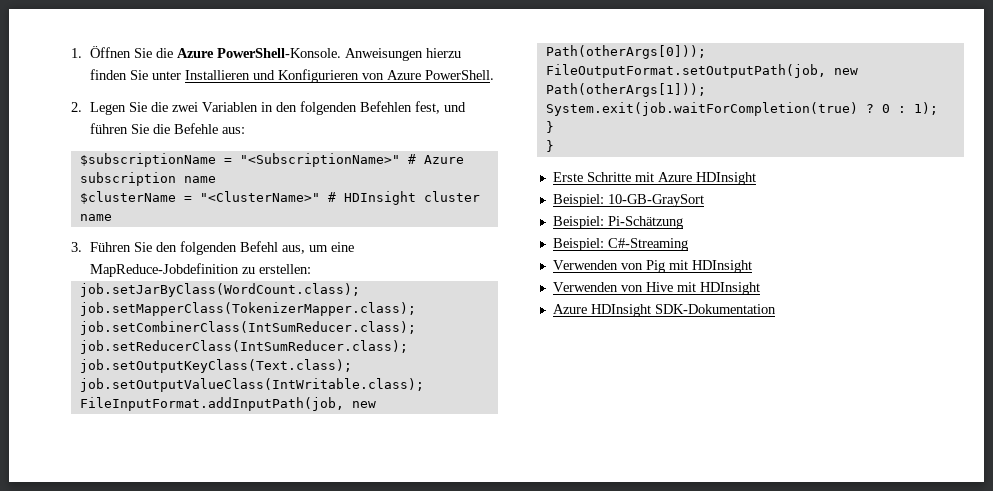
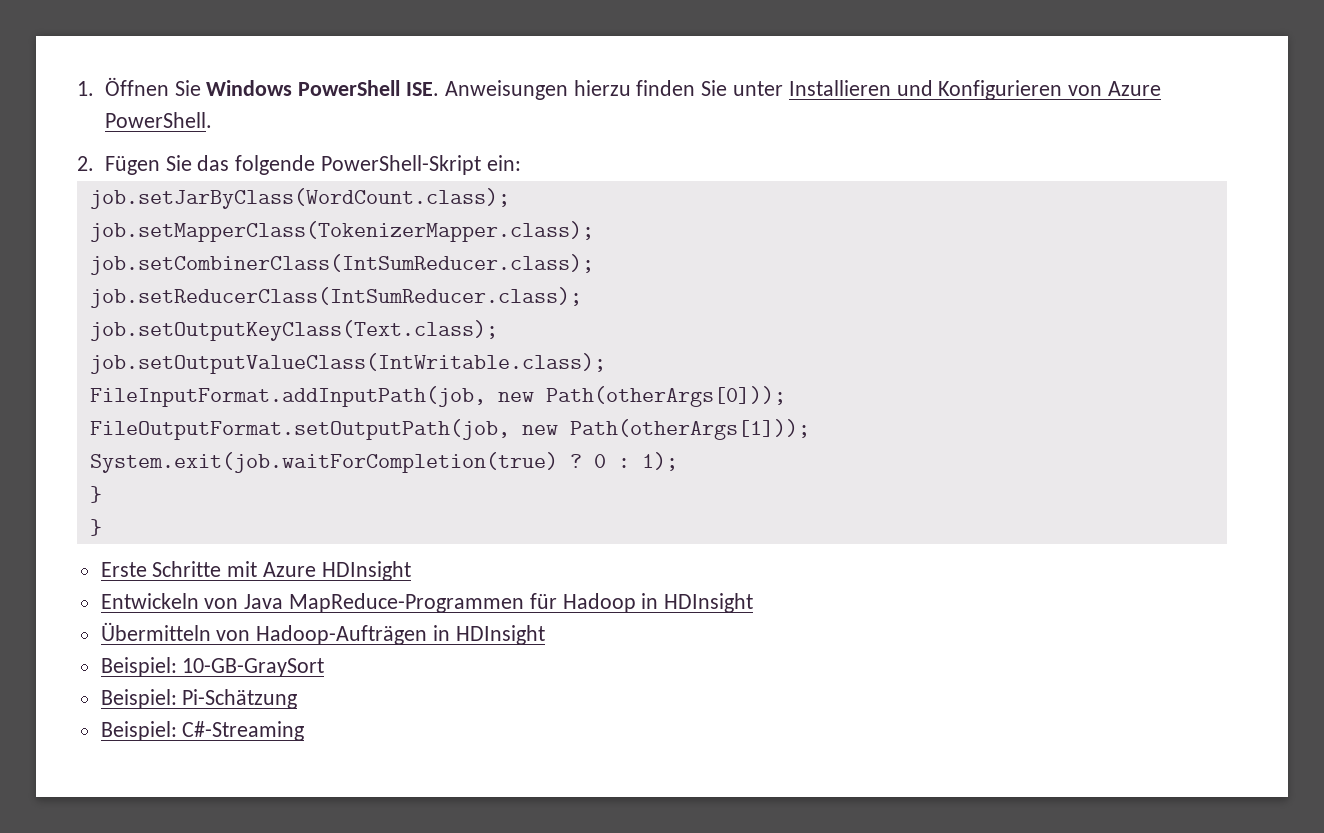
- 1. Öffnen Sie die Azure PowerShell-Konsole. Anweisungen hierzu finden Sie unter Installieren und Konfigurieren von Azure PowerShell.
+ 1. Öffnen Sie Windows PowerShell ISE. Anweisungen hierzu finden Sie unter Installieren und Konfigurieren von Azure PowerShell.
- 2. Legen Sie die zwei Variablen in den folgenden Befehlen fest, und führen Sie die Befehle aus:
- $subscriptionName = "<SubscriptionName>" # Azure subscription name
- $clusterName = "<ClusterName>" # HDInsight cluster name
- 3. Führen Sie den folgenden Befehl aus, um eine MapReduce-Jobdefinition zu erstellen:
+ 2. Fügen Sie das folgende PowerShell-Skript ein:
+ Entwickeln von Java MapReduce-Programmen für Hadoop in HDInsight
+ Übermitteln von Hadoop-Aufträgen in HDInsight
- Verwenden von Pig mit HDInsight
- Verwenden von Hive mit HDInsight
- Azure HDInsight SDK-Dokumentation

